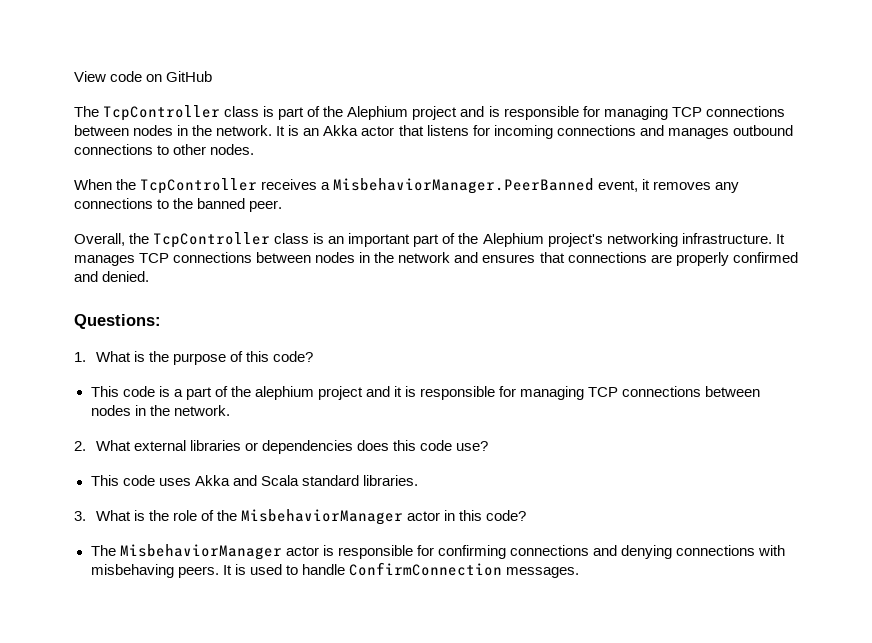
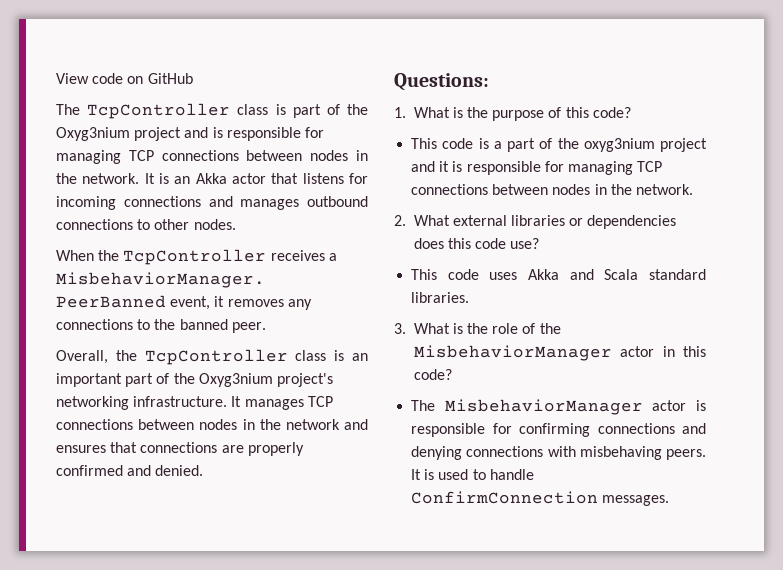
- The TcpController class is part of the Alephium project and is responsible for managing TCP connections between nodes in the network.
+ The TcpController class is part of the Oxyg3nium project and is responsible for managing TCP connections between nodes in the network.
- Overall, the TcpController class is an important part of the Alephium project's networking infrastructure.
+ Overall, the TcpController class is an important part of the Oxyg3nium project's networking infrastructure.
- This code is a part of the alephium project and it is responsible for managing TCP connections between nodes in the network.
+ This code is a part of the oxyg3nium project and it is responsible for managing TCP connections between nodes in the network.

